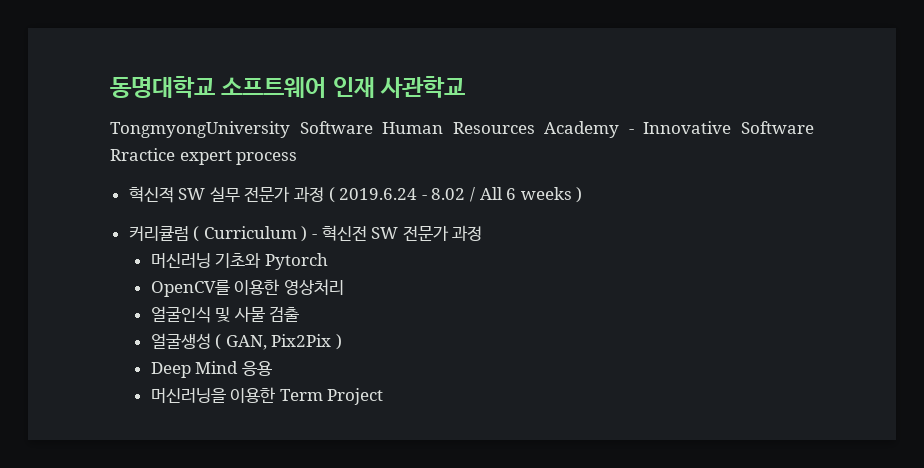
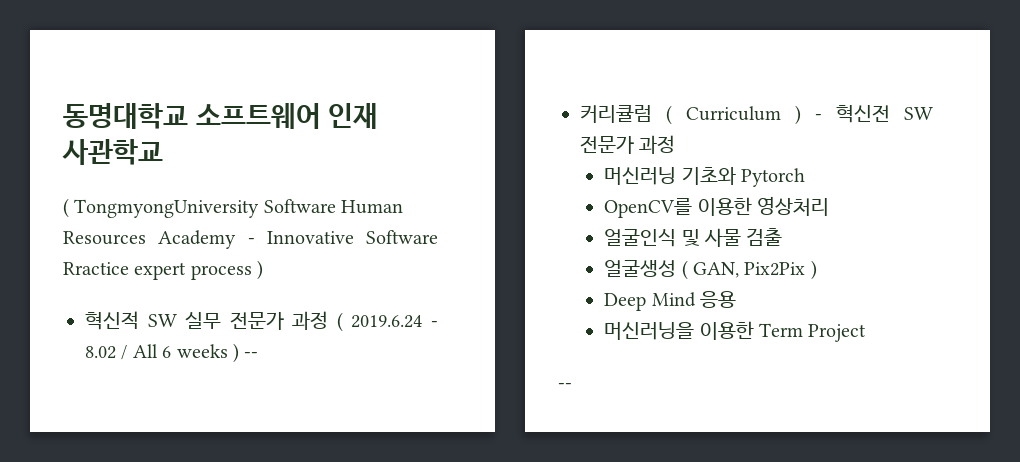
- TongmyongUniversity Software Human Resources Academy - Innovative Software Rractice expert process
+ ( TongmyongUniversity Software Human Resources Academy - Innovative Software Rractice expert process )
- 혁신적 SW 실무 전문가 과정 ( 2019.6.24 - 8.02 / All 6 weeks )
+ 혁신적 SW 실무 전문가 과정 ( 2019.6.24 - 8.02 / All 6 weeks ) --
  머신러닝을 이용한 Term Project
+ --

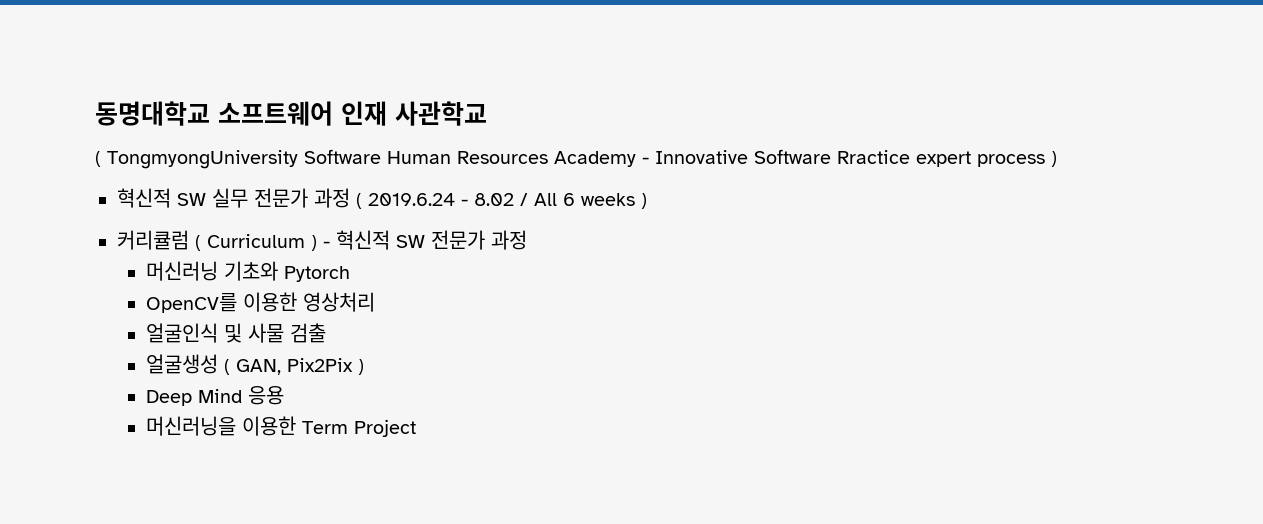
- 혁신적 SW 실무 전문가 과정 ( 2019.6.24 - 8.02 / All 6 weeks ) --
+ 혁신적 SW 실무 전문가 과정 ( 2019.6.24 - 8.02 / All 6 weeks )
- 커리큘럼 ( Curriculum ) - 혁신전 SW 전문가 과정
+ 커리큘럼 ( Curriculum ) - 혁신적 SW 전문가 과정
  머신러닝을 이용한 Term Project
- --

